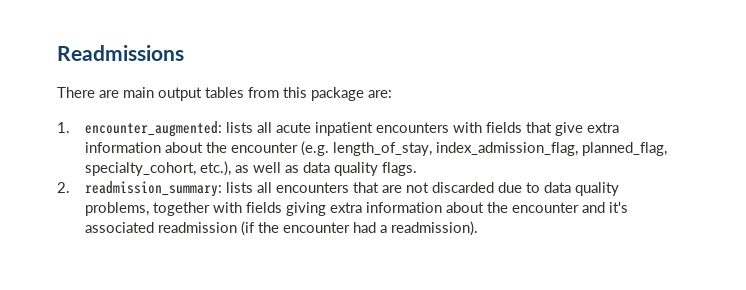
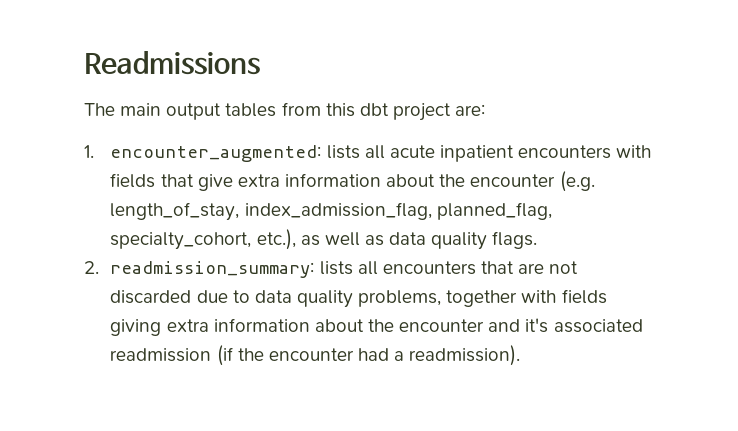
- There are main output tables from this package are:
+ The main output tables from this dbt project are:

